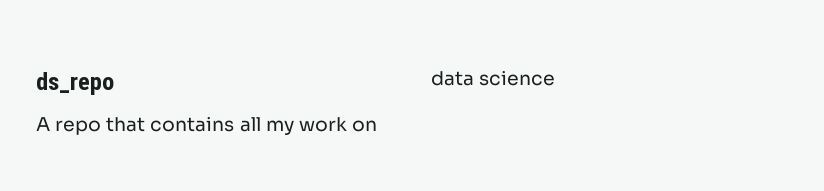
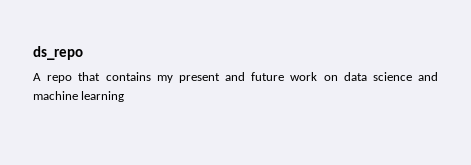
- A repo that contains all my work on data science
+ A repo that contains my present and future work on data science and machine learning

